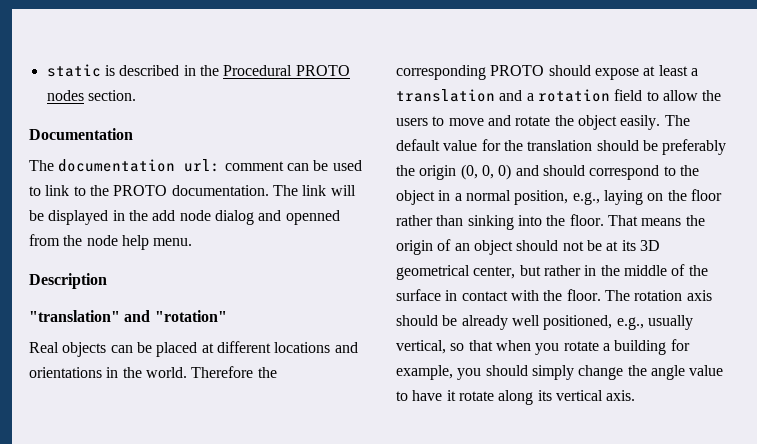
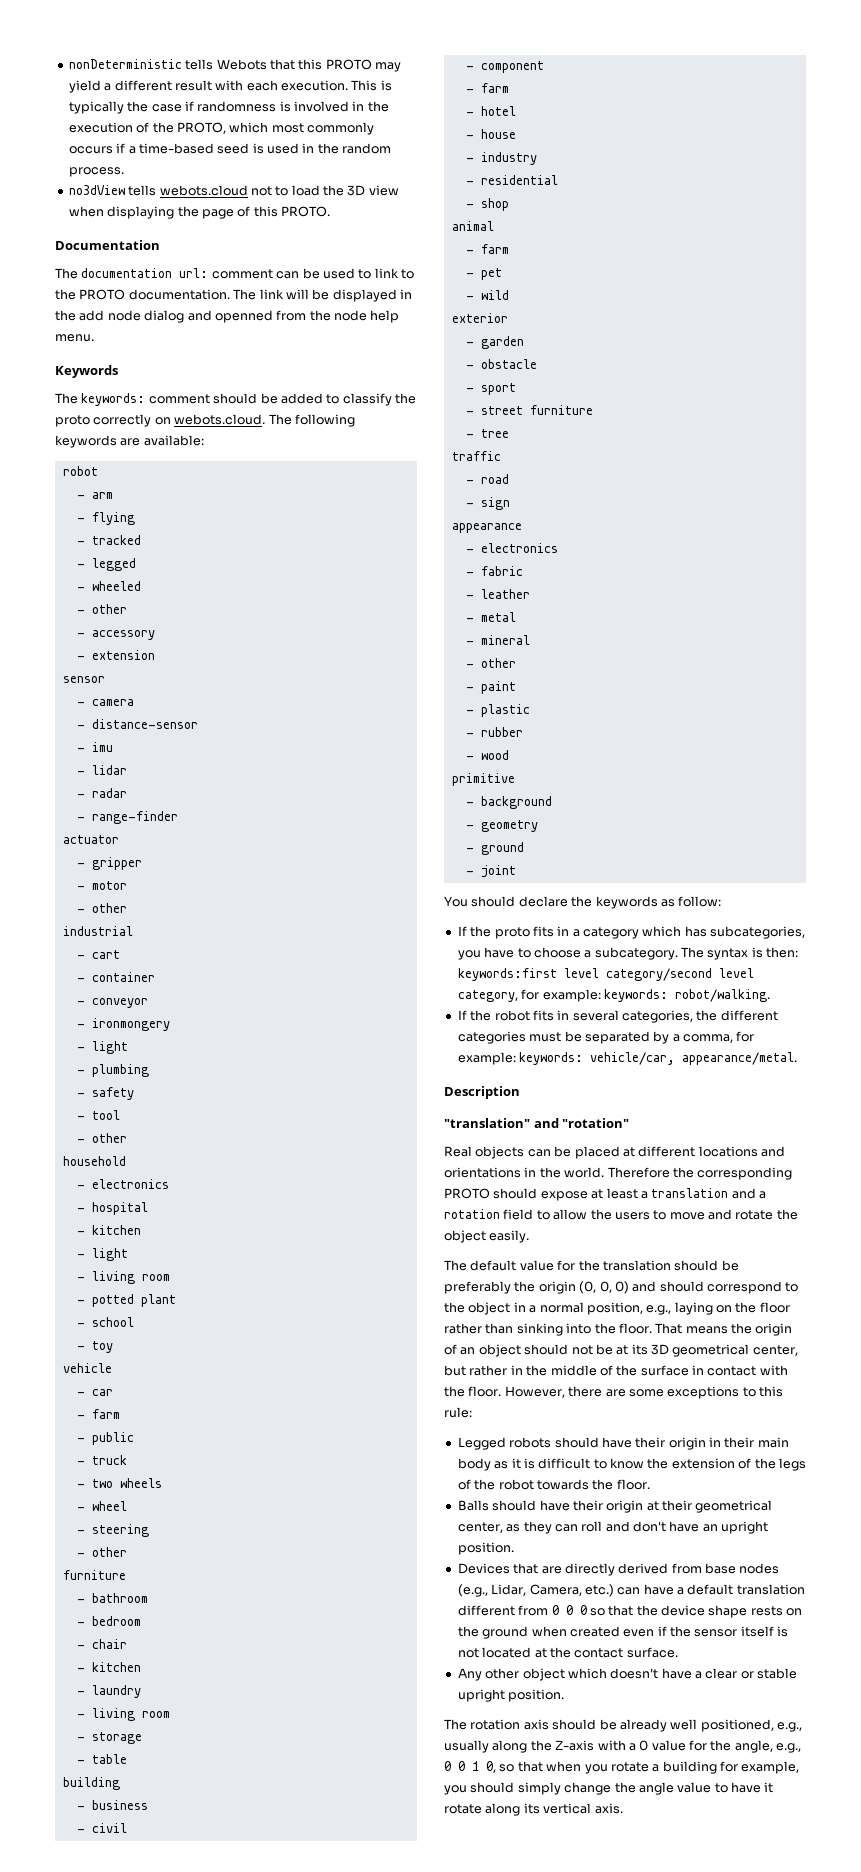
- static is described in the Procedural PROTO nodes section.
+ nonDeterministic tells Webots that this PROTO may yield a different result with each execution. This is typically the case if randomness is involved in the execution of the PROTO, which most commonly occurs if a time-based seed is used in the random process.
+ no3dView tells webots.cloud not to load the 3D view when displaying the page of this PROTO.
+ Keywords
+ The keywords: comment should be added to classify the proto correctly on webots.cloud. The following keywords are available:
+ robot
+ - arm
+ - flying
+ - tracked
+ - legged
+ - wheeled
+ - other
+ - accessory
+ - extension
+ sensor
+ - camera
+ - distance-sensor
+ - imu
+ - lidar
+ - radar
+ - range-finder
+ actuator
+ - gripper
+ - motor
+ - other
+ industrial
+ - cart
+ - container
+ - conveyor
+ - ironmongery
+ - light
+ - plumbing
+ - safety
+ - tool
+ - other
+ household
+ - electronics
+ - hospital
+ - kitchen
+ - light
+ - living room
+ - potted plant
+ - school
+ - toy
+ vehicle
+ - car
+ - farm
+ - public
+ - truck
+ - two wheels
+ - wheel
+ - steering
+ - other
+ furniture
+ - bathroom
+ - bedroom
+ - chair
+ - kitchen
+ - laundry
+ - living room
+ - storage
+ - table
+ building
+ - business
+ - civil
+ - component
+ - farm
+ - hotel
+ - house
+ - industry
+ - residential
+ - shop
+ animal
+ - farm
+ - pet
+ - wild
+ exterior
+ - garden
+ - obstacle
+ - sport
+ - street furniture
+ - tree
+ traffic
+ - road
+ - sign
+ appearance
+ - electronics
+ - fabric
+ - leather
+ - metal
+ - mineral
+ - other
+ - paint
+ - plastic
+ - rubber
+ - wood
+ primitive
+ - background
+ - geometry
+ - ground
+ - joint
+ You should declare the keywords as follow:
+ If the proto fits in a category which has subcategories, you have to choose a subcategory. The syntax is then: keywords:first level category/second level category, for example: keywords: robot/walking.
+ If the robot fits in several categories, the different categories must be separated by a comma, for example: keywords: vehicle/car, appearance/metal.
- Therefore the corresponding PROTO should expose at least a translation and a rotation field to allow the users to move and rotate the object easily. The default value for the translation should be preferably the origin (0, 0, 0) and should correspond to the object in a normal position, e.g., laying on the floor rather than sinking into the floor.
+ Therefore the corresponding PROTO should expose at least a translation and a rotation field to allow the users to move and rotate the object easily.
+ The default value for the translation should be preferably the origin (0, 0, 0) and should correspond to the object in a normal position, e.g., laying on the floor rather than sinking into the floor.
- That means the origin of an object should not be at its 3D geometrical center, but rather in the middle of the surface in contact with the floor. The rotation axis should be already well positioned, e.g., usually vertical, so that when you rotate a building for example, you should simply change the angle value to have it rotate along its vertical axis.
+ That means the origin of an object should not be at its 3D geometrical center, but rather in the middle of the surface in contact with the floor. However, there are some exceptions to this rule:
+ Legged robots should have their origin in their main body as it is difficult to know the extension of the legs of the robot towards the floor.
+ Balls should have their origin at their geometrical center, as they can roll and don't have an upright position.
+ Devices that are directly derived from base nodes (e.g., Lidar, Camera, etc.) can have a default translation different from 0 0 0 so that the device shape rests on the ground when created even if the sensor itself is not located at the contact surface.
+ Any other object which doesn't have a clear or stable upright position.
+ The rotation axis should be already well positioned, e.g., usually along the Z-axis with a 0 value for the angle, e.g., 0 0 1 0, so that when you rotate a building for example, you should simply change the angle value to have it rotate along its vertical axis.

